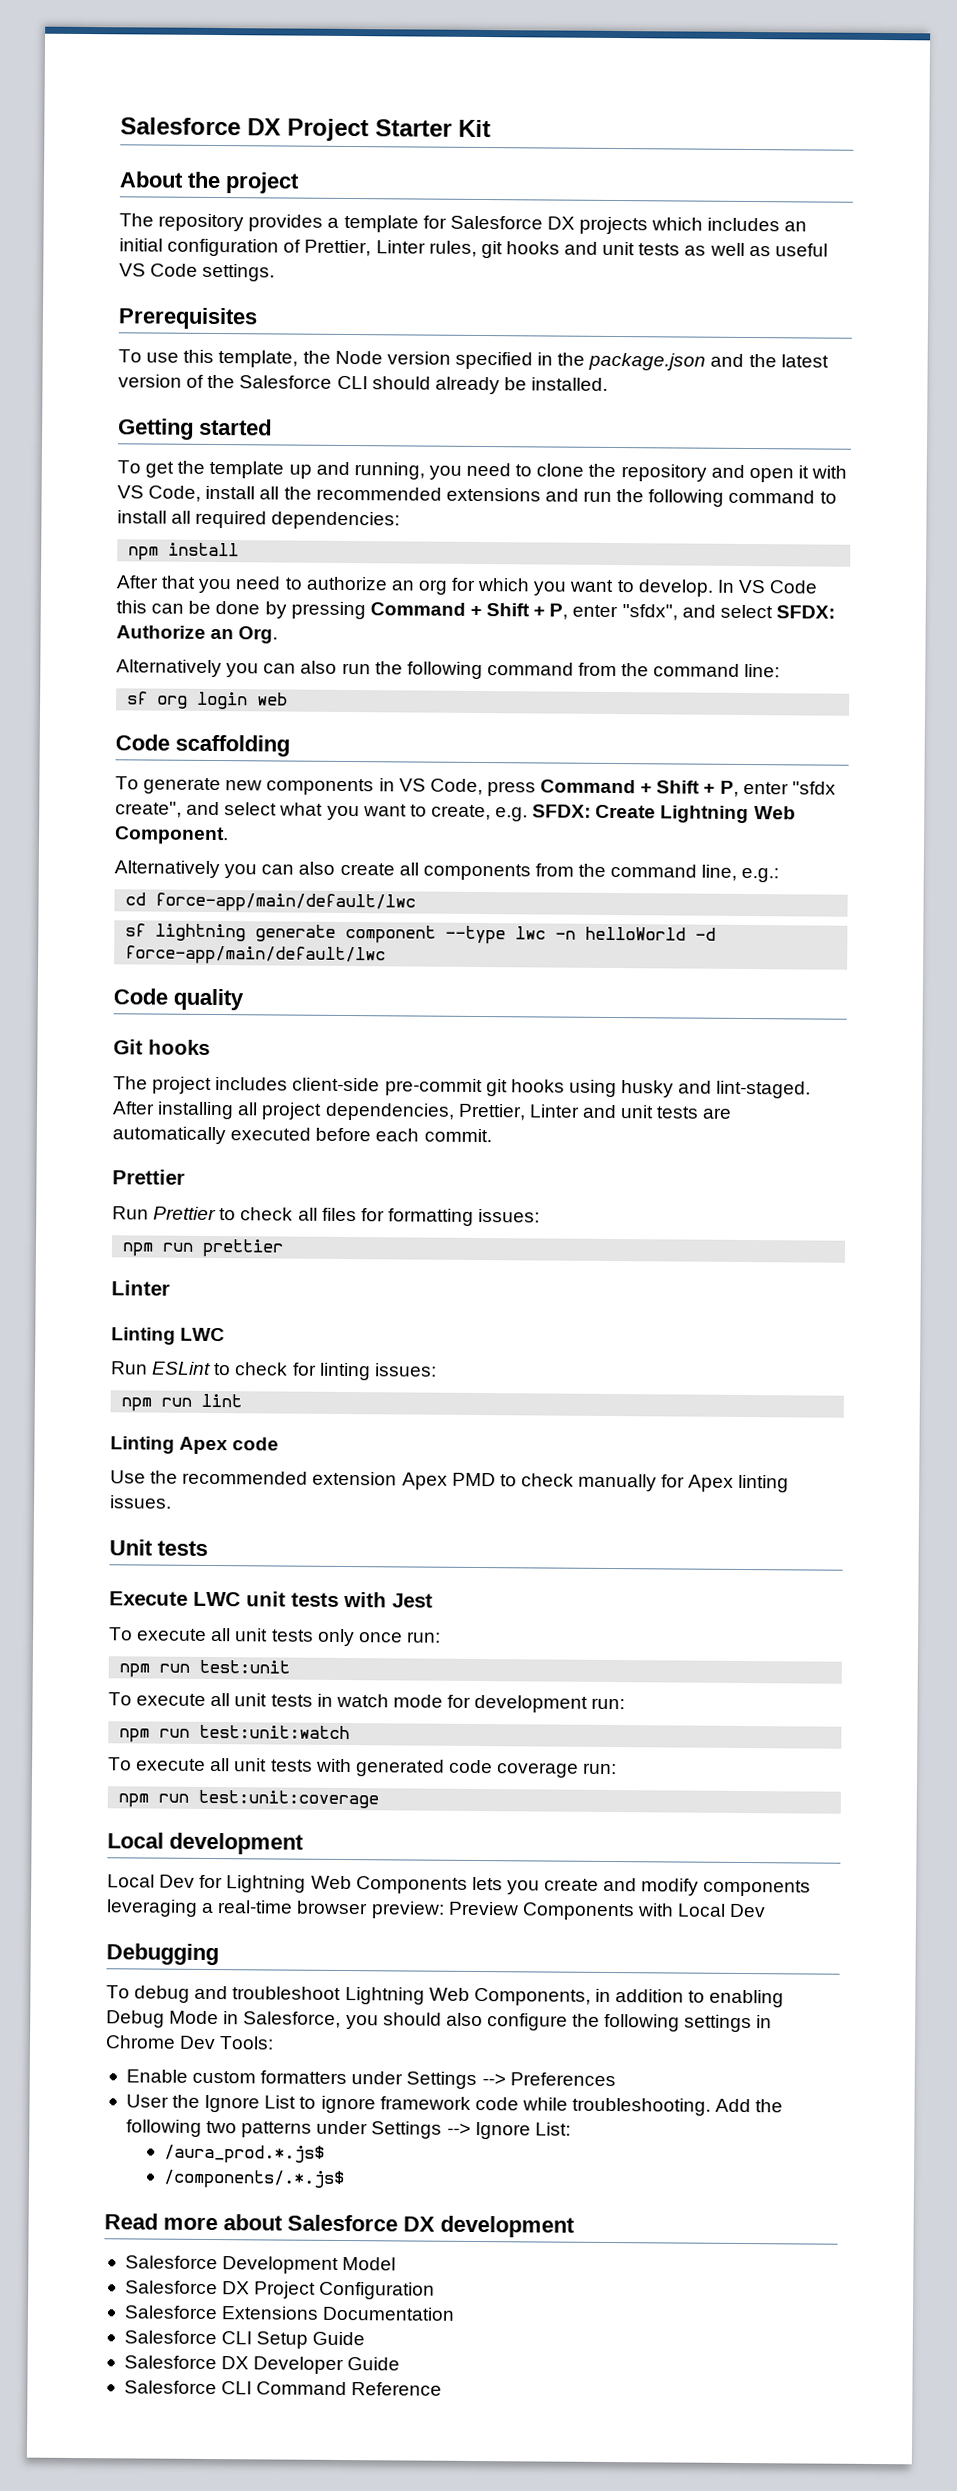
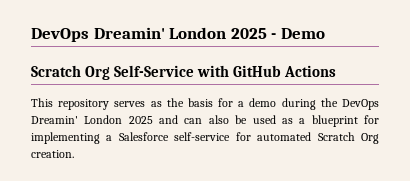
- Salesforce DX Project Starter Kit
- About the project
- The repository provides a template for Salesforce DX projects which includes an initial configuration of Prettier, Linter rules, git hooks and unit tests as well as useful VS Code settings.
- Prerequisites
- To use this template, the Node version specified in the package.json and the latest version of the Salesforce CLI should already be installed.
- Getting started
- To get the template up and running, you need to clone the repository and open it with VS Code, install all the recommended extensions and run the following command to install all required dependencies:
- npm install
- After that you need to authorize an org for which you want to develop. In VS Code this can be done by pressing Command + Shift + P, enter "sfdx", and select SFDX: Authorize an Org.
- Alternatively you can also run the following command from the command line:
- sf org login web
- Code scaffolding
- To generate new components in VS Code, press Command + Shift + P, enter "sfdx create", and select what you want to create, e.g. SFDX: Create Lightning Web Component.
- Alternatively you can also create all components from the command line, e.g.:
- cd force-app/main/default/lwc
- sf lightning generate component --type lwc -n helloWorld -d force-app/main/default/lwc
- Code quality
- Git hooks
- The project includes client-side pre-commit git hooks using husky and lint-staged. After installing all project dependencies, Prettier, Linter and unit tests are automatically executed before each commit.
- Prettier
- Run Prettier to check all files for formatting issues:
- npm run prettier
- Linter
- Linting LWC
- Run ESLint to check for linting issues:
- npm run lint
- Linting Apex code
- Use the recommended extension Apex PMD to check manually for Apex linting issues.
- Unit tests
- Execute LWC unit tests with Jest
- To execute all unit tests only once run:
- npm run test:unit
- To execute all unit tests in watch mode for development run:
- npm run test:unit:watch
- To execute all unit tests with generated code coverage run:
- npm run test:unit:coverage
- Local development
- Local Dev for Lightning Web Components lets you create and modify components leveraging a real-time browser preview: Preview Components with Local Dev
- Debugging
- To debug and troubleshoot Lightning Web Components, in addition to enabling Debug Mode in Salesforce, you should also configure the following settings in Chrome Dev Tools:
- Enable custom formatters under Settings --> Preferences
- User the Ignore List to ignore framework code while troubleshooting. Add the following two patterns under Settings --> Ignore List:
- /aura_prod.*.js$
- /components/.*.js$
- Read more about Salesforce DX development
- Salesforce Development Model
- Salesforce DX Project Configuration
- Salesforce Extensions Documentation
- Salesforce CLI Setup Guide
- Salesforce DX Developer Guide
- Salesforce CLI Command Reference
+ DevOps Dreamin' London 2025 - Demo
+ Scratch Org Self-Service with GitHub Actions
+ This repository serves as the basis for a demo during the DevOps Dreamin' London 2025 and can also be used as a blueprint for implementing a Salesforce self-service for automated Scratch Org creation.

